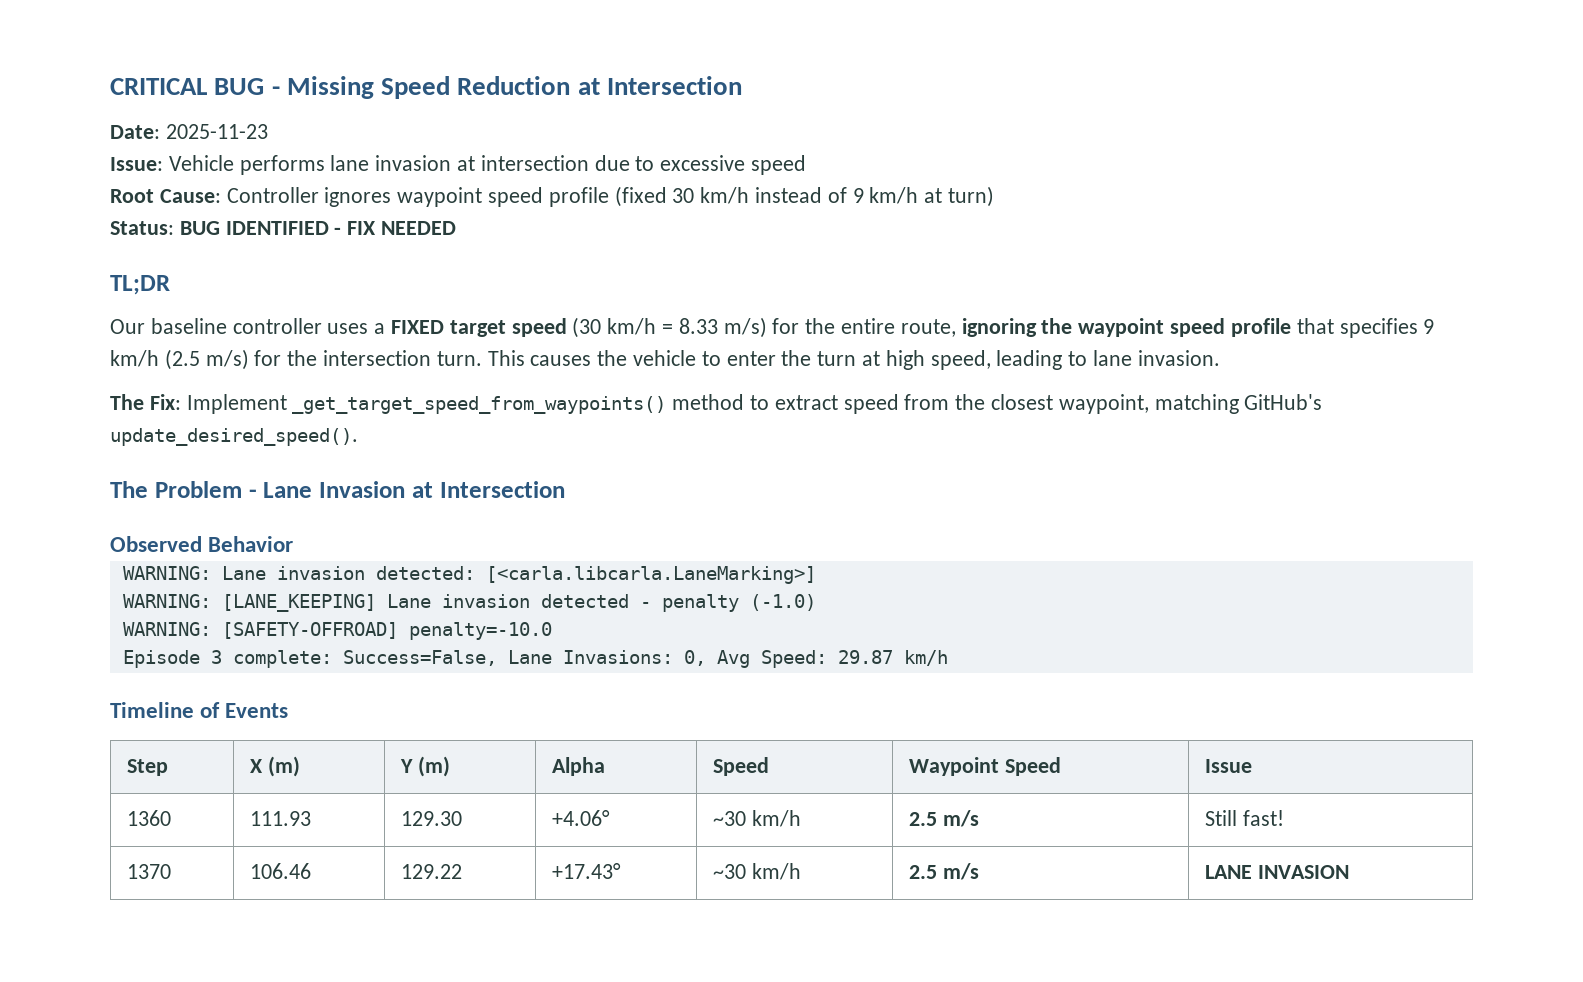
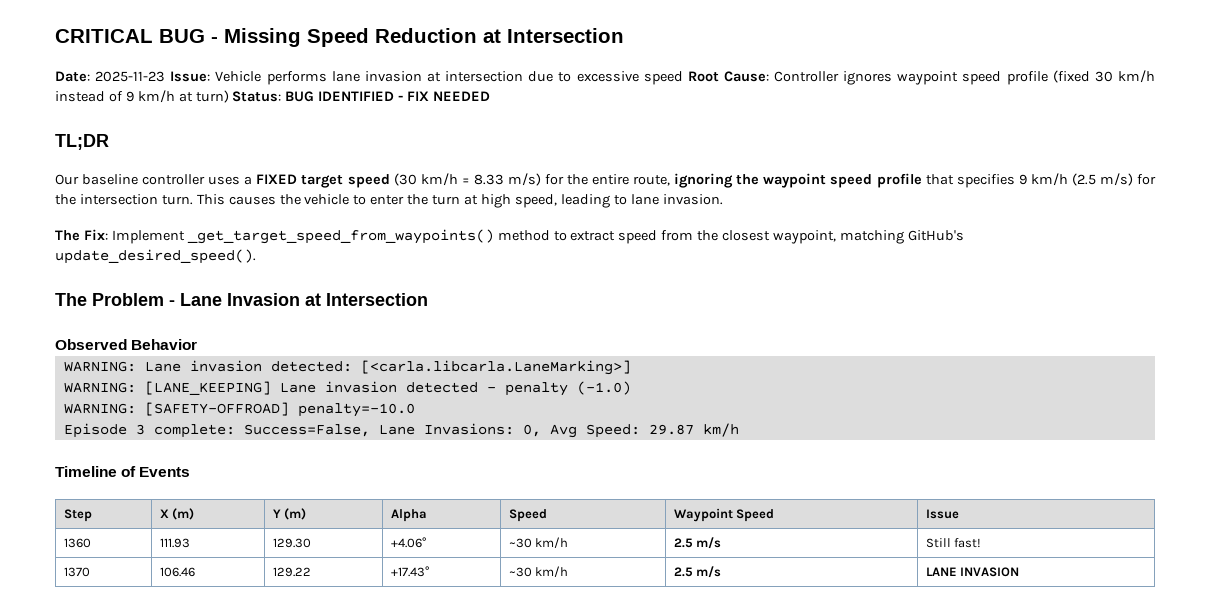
- Date: 2025-11-23
- Issue: Vehicle performs lane invasion at intersection due to excessive speed
- Root Cause: Controller ignores waypoint speed profile (fixed 30 km/h instead of 9 km/h at turn)
- Status: BUG IDENTIFIED - FIX NEEDED
+ Date: 2025-11-23 Issue: Vehicle performs lane invasion at intersection due to excessive speed Root Cause: Controller ignores waypoint speed profile (fixed 30 km/h instead of 9 km/h at turn) Status: BUG IDENTIFIED - FIX NEEDED

